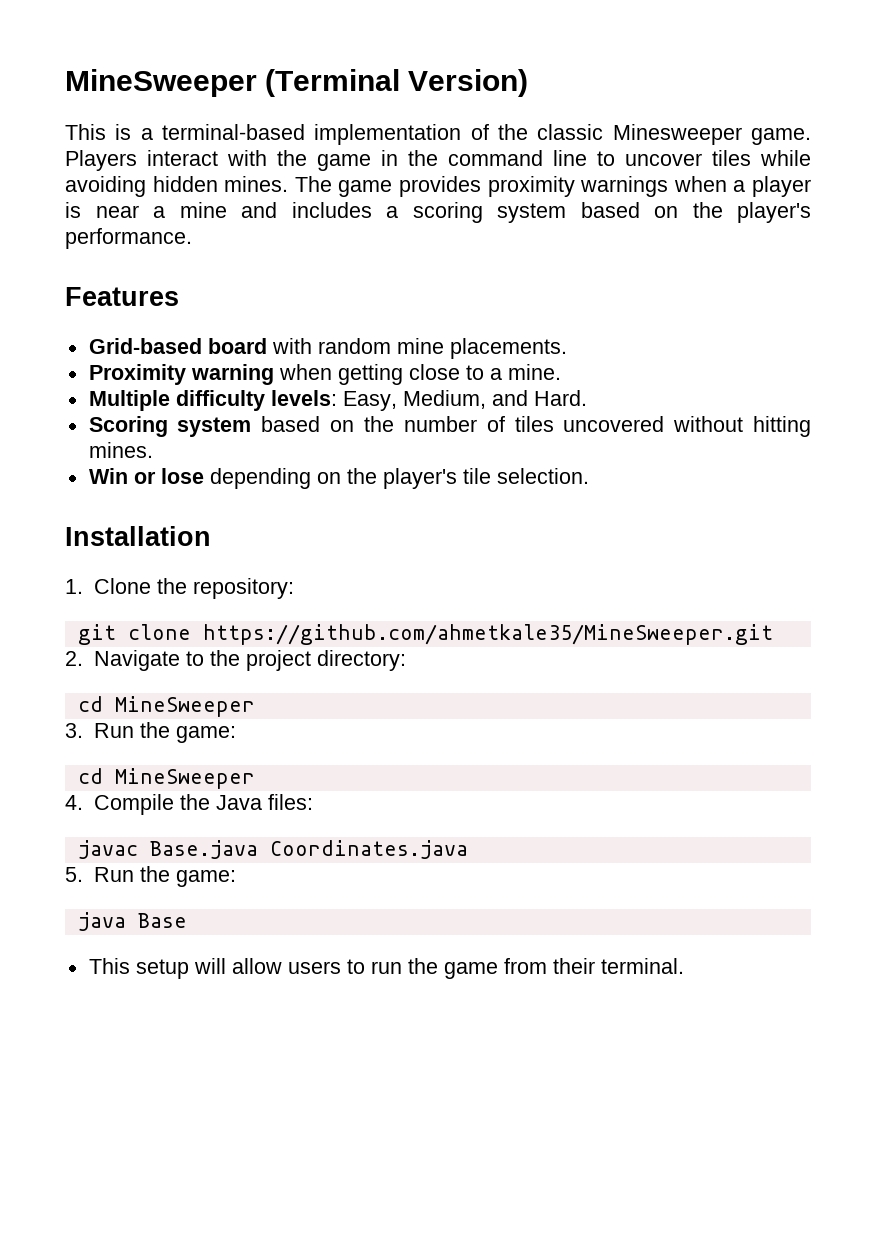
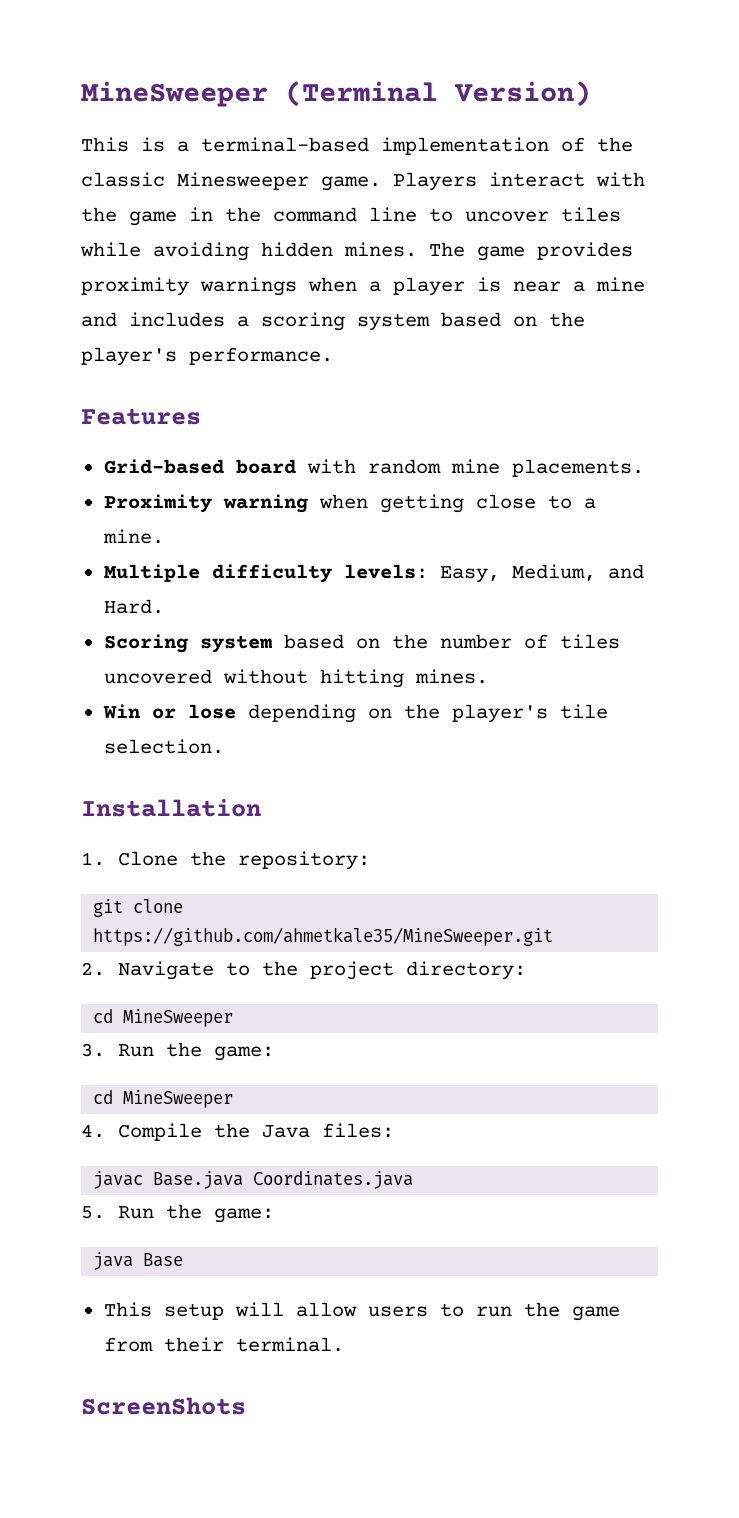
+ ScreenShots

